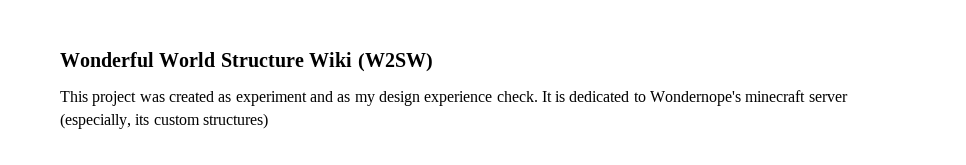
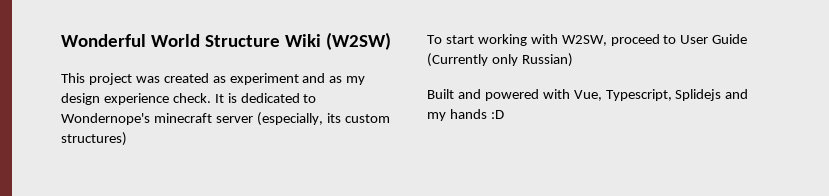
+ To start working with W2SW, proceed to User Guide (Currently only Russian)
+ Built and powered with Vue, Typescript, Splidejs and my hands :D

